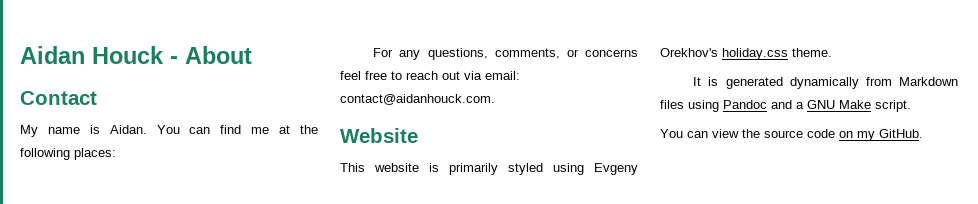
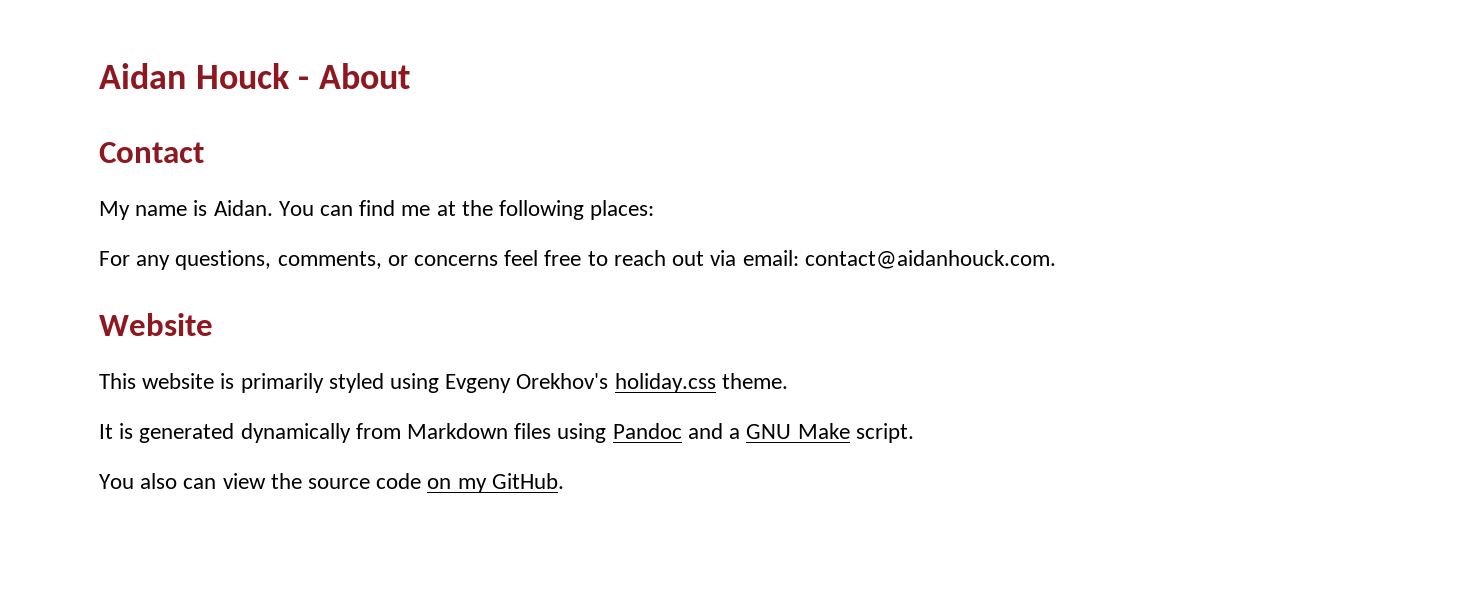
- You can view the source code on my GitHub.
+ You also can view the source code on my GitHub.

